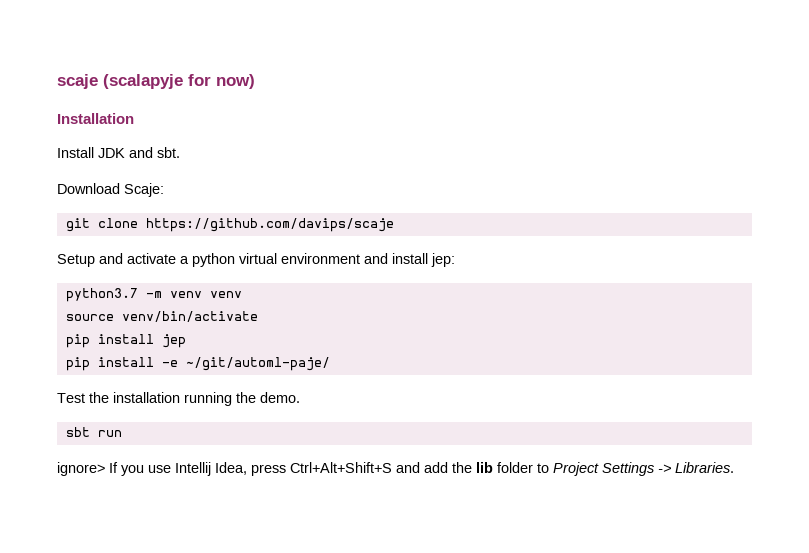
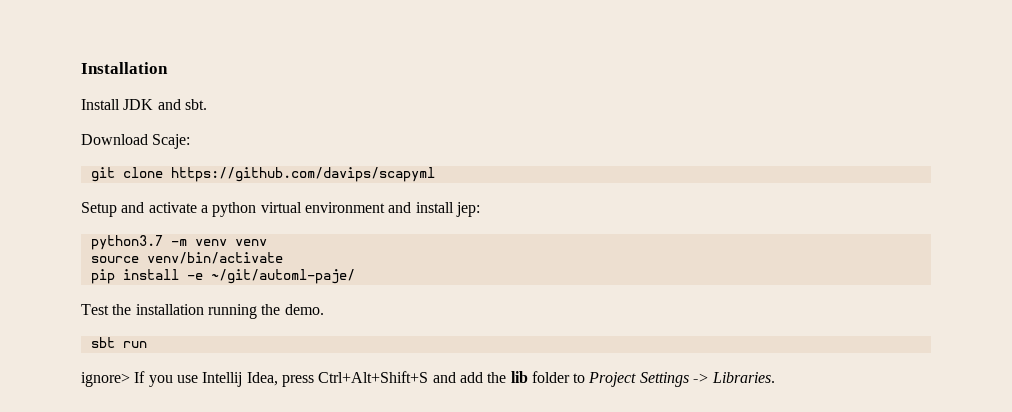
- scaje (scalapyje for now)
- git clone https://github.com/davips/scaje
+ git clone https://github.com/davips/scapyml
- pip install jep

